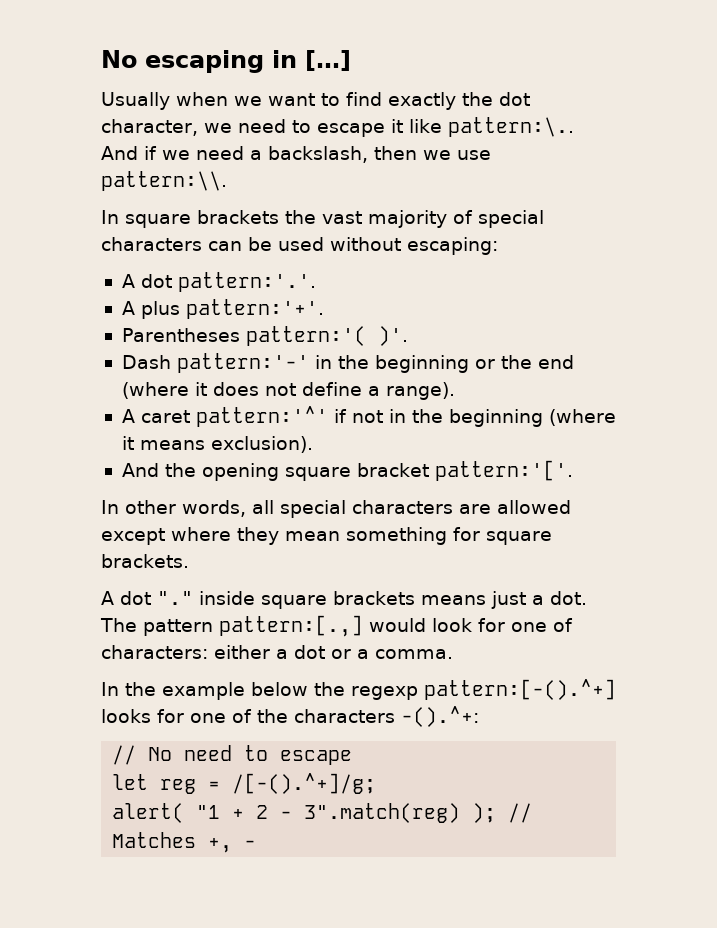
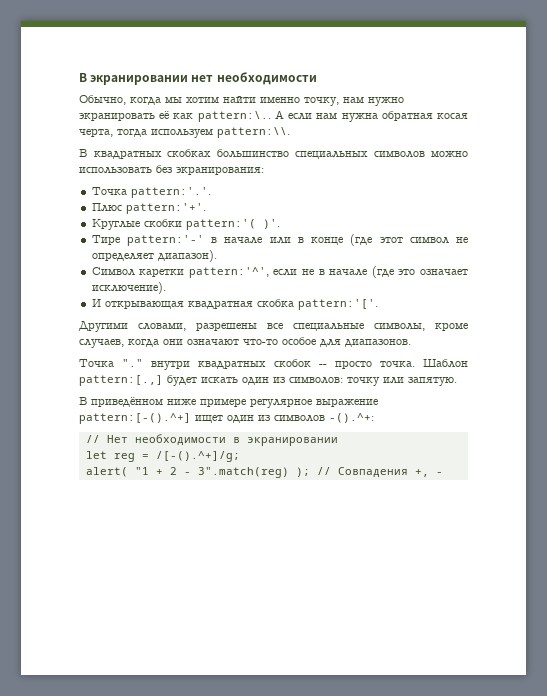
- No escaping in […]
- Usually when we want to find exactly the dot character, we need to escape it like pattern:\.. And if we need a backslash, then we use pattern:\\.
- In square brackets the vast majority of special characters can be used without escaping:
- A dot pattern:'.'.
+ В экранировании нет необходимости
+ Обычно, когда мы хотим найти именно точку, нам нужно экранировать её как pattern:\.. А если нам нужна обратная косая черта, тогда используем pattern:\\.
+ В квадратных скобках большинство специальных символов можно использовать без экранирования:
+ Точка pattern:'.'.
- A plus pattern:'+'.
+ Плюс pattern:'+'.
- Parentheses pattern:'( )'.
+ Круглые скобки pattern:'( )'.
- Dash pattern:'-' in the beginning or the end (where it does not define a range).
- A caret pattern:'^' if not in the beginning (where it means exclusion).
- And the opening square bracket pattern:'['.
- In other words, all special characters are allowed except where they mean something for square brackets.
- A dot "." inside square brackets means just a dot. The pattern pattern:[.,] would look for one of characters: either a dot or a comma.
- In the example below the regexp pattern:[-().^+] looks for one of the characters -().^+:
- // No need to escape
+ Тире pattern:'-' в начале или в конце (где этот символ не определяет диапазон).
+ Символ каретки pattern:'^', если не в начале (где это означает исключение).
+ И открывающая квадратная скобка pattern:'['.
+ Другими словами, разрешены все специальные символы, кроме случаев, когда они означают что-то особое для диапазонов.
+ Точка "." внутри квадратных скобок -- просто точка. Шаблон pattern:[.,] будет искать один из символов: точку или запятую.
+ В приведённом ниже примере регулярное выражение pattern:[-().^+] ищет один из символов -().^+:
+ // Нет необходимости в экранировании
- alert( "1 + 2 - 3".match(reg) ); // Matches +, -
+ alert( "1 + 2 - 3".match(reg) ); // Совпадения +, -

